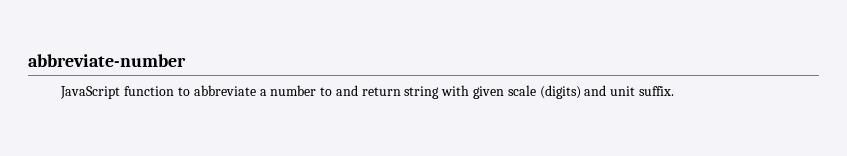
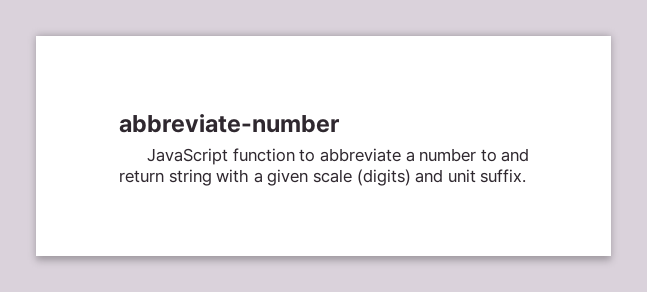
- JavaScript function to abbreviate a number to and return string with given scale (digits) and unit suffix.
+ JavaScript function to abbreviate a number to and return string with a given scale (digits) and unit suffix.

